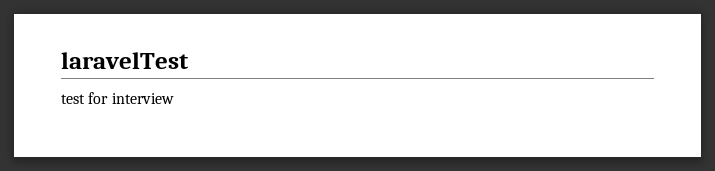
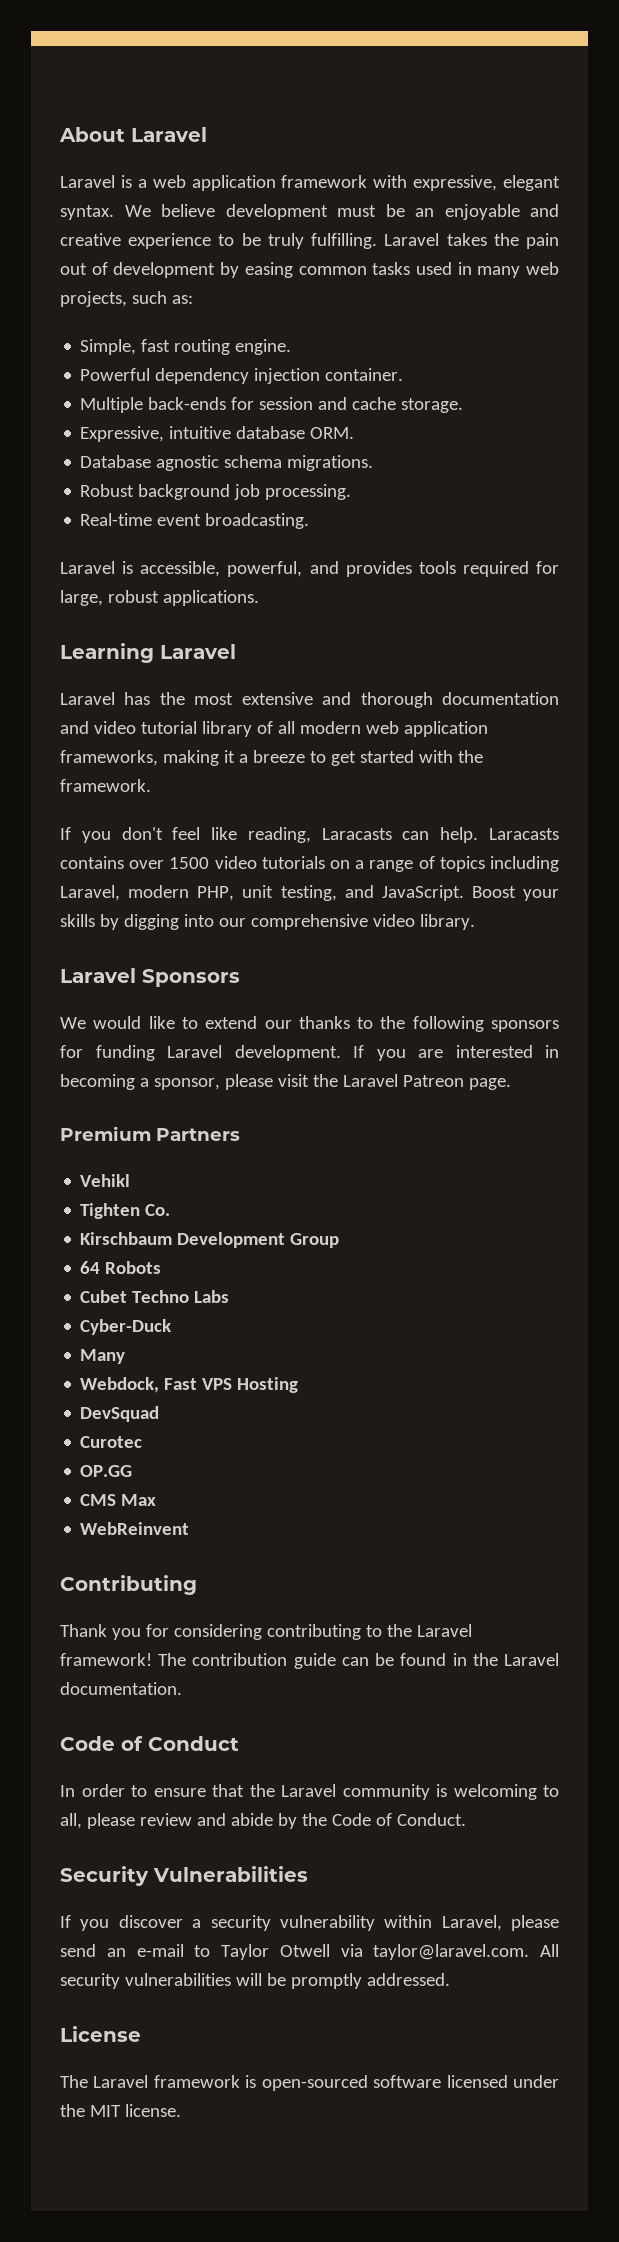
- laravelTest
- test for interview
+ About Laravel
+ Laravel is a web application framework with expressive, elegant syntax. We believe development must be an enjoyable and creative experience to be truly fulfilling. Laravel takes the pain out of development by easing common tasks used in many web projects, such as:
+ Simple, fast routing engine.
+ Powerful dependency injection container.
+ Multiple back-ends for session and cache storage.
+ Expressive, intuitive database ORM.
+ Database agnostic schema migrations.
+ Robust background job processing.
+ Real-time event broadcasting.
+ Laravel is accessible, powerful, and provides tools required for large, robust applications.
+ Learning Laravel
+ Laravel has the most extensive and thorough documentation and video tutorial library of all modern web application frameworks, making it a breeze to get started with the framework.
+ If you don't feel like reading, Laracasts can help. Laracasts contains over 1500 video tutorials on a range of topics including Laravel, modern PHP, unit testing, and JavaScript. Boost your skills by digging into our comprehensive video library.
+ Laravel Sponsors
+ We would like to extend our thanks to the following sponsors for funding Laravel development. If you are interested in becoming a sponsor, please visit the Laravel Patreon page.
+ Premium Partners
+ Vehikl
+ Tighten Co.
+ Kirschbaum Development Group
+ 64 Robots
+ Cubet Techno Labs
+ Cyber-Duck
+ Many
+ Webdock, Fast VPS Hosting
+ DevSquad
+ Curotec
+ OP.GG
+ CMS Max
+ WebReinvent
+ Contributing
+ Thank you for considering contributing to the Laravel framework! The contribution guide can be found in the Laravel documentation.
+ Code of Conduct
+ In order to ensure that the Laravel community is welcoming to all, please review and abide by the Code of Conduct.
+ Security Vulnerabilities
+ If you discover a security vulnerability within Laravel, please send an e-mail to Taylor Otwell via taylor@laravel.com. All security vulnerabilities will be promptly addressed.
+ License
+ The Laravel framework is open-sourced software licensed under the MIT license.

